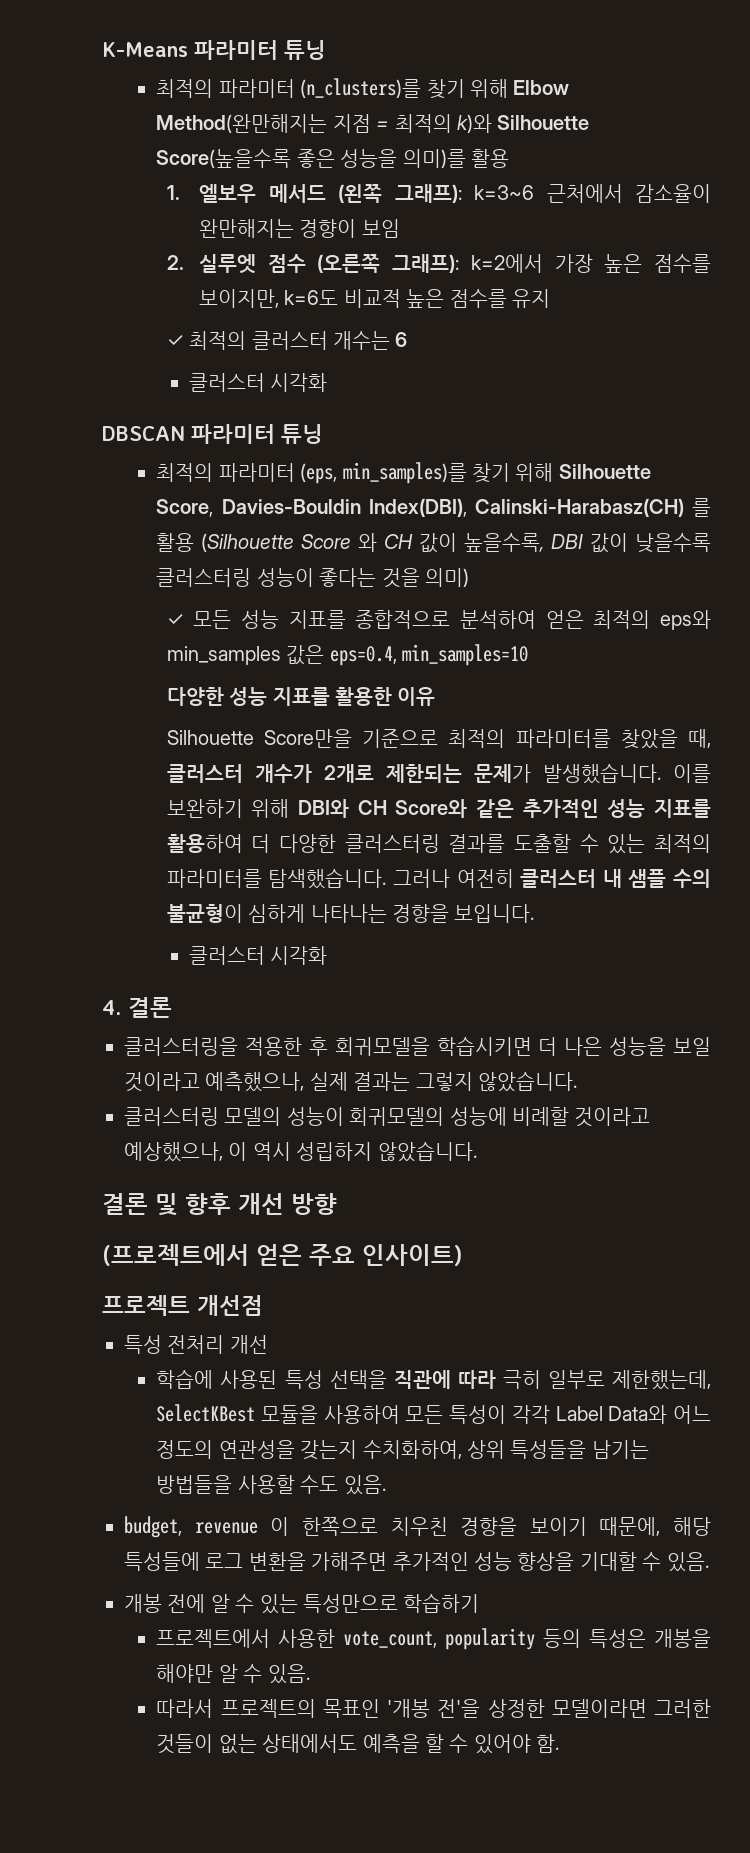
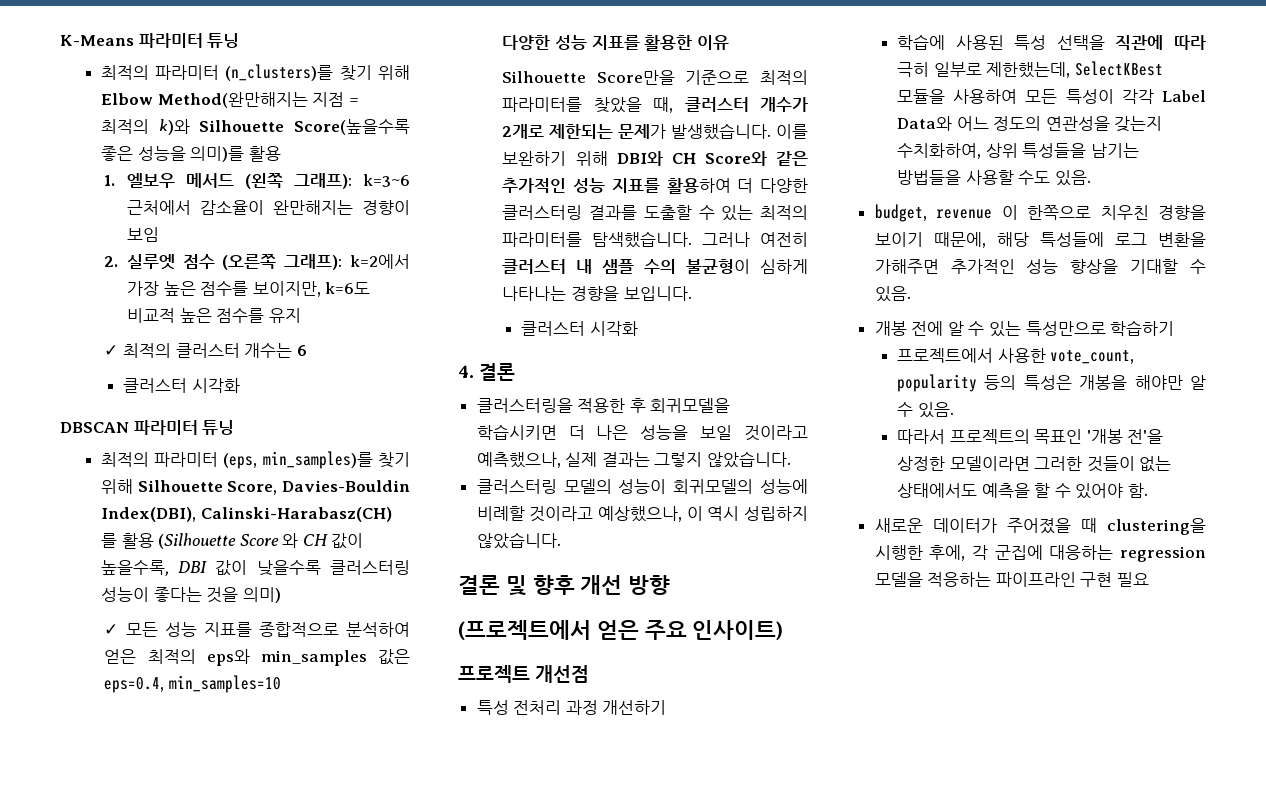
- 특성 전처리 개선
+ 특성 전처리 과정 개선하기
+ 새로운 데이터가 주어졌을 때 clustering을 시행한 후에, 각 군집에 대응하는 regression 모델을 적응하는 파이프라인 구현 필요

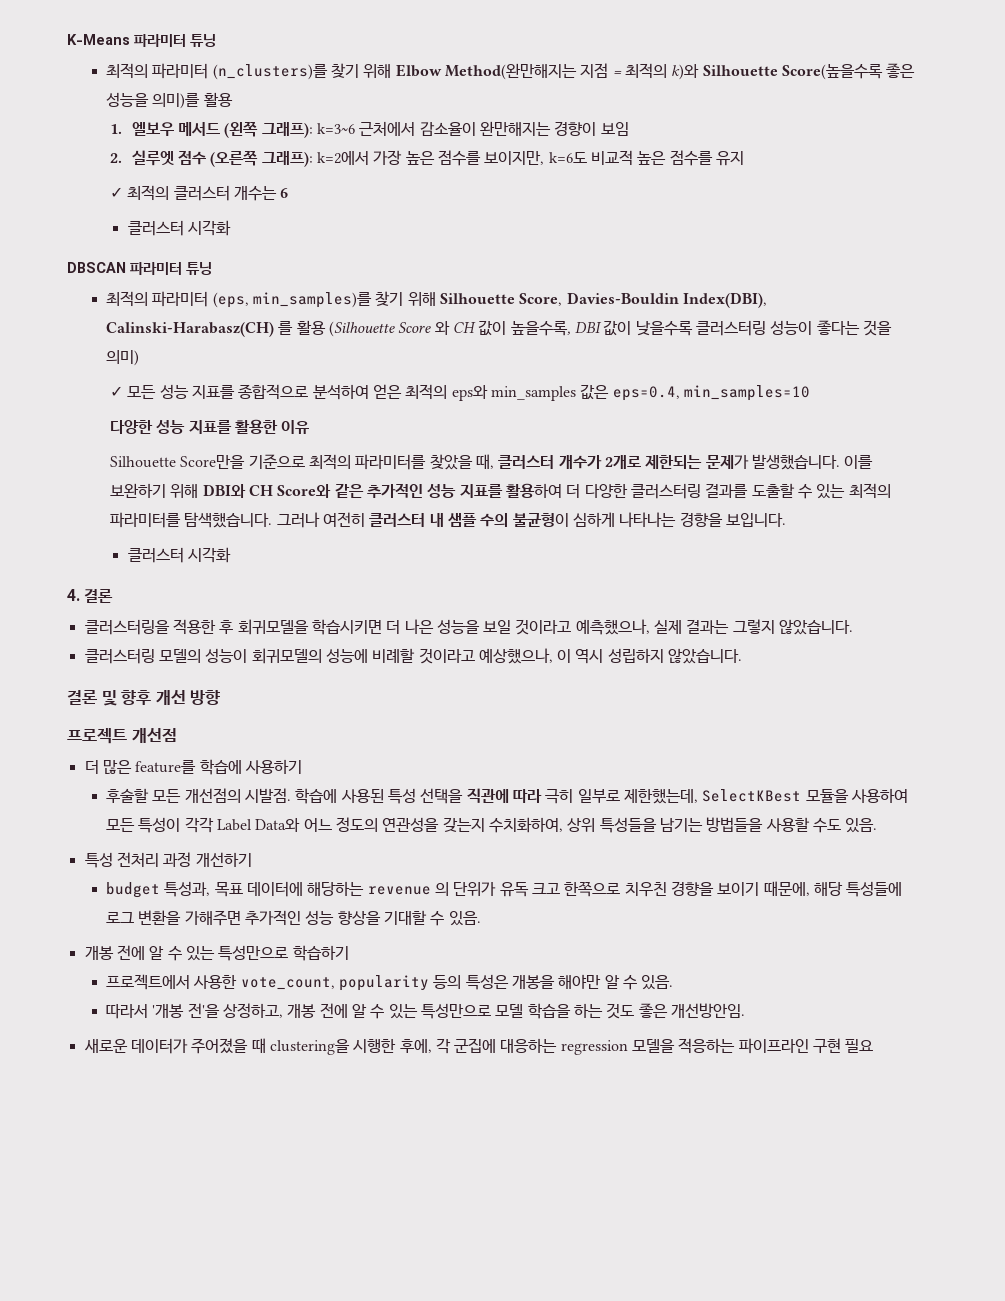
- (프로젝트에서 얻은 주요 인사이트)
  프로젝트 개선점
- 특성 전처리 과정 개선하기
- 학습에 사용된 특성 선택을 직관에 따라 극히 일부로 제한했는데, SelectKBest 모듈을 사용하여 모든 특성이 각각 Label Data와 어느 정도의 연관성을 갖는지 수치화하여, 상위 특성들을 남기는 방법들을 사용할 수도 있음.
+ 더 많은 feature를 학습에 사용하기
+ 후술할 모든 개선점의 시발점. 학습에 사용된 특성 선택을 직관에 따라 극히 일부로 제한했는데, SelectKBest 모듈을 사용하여 모든 특성이 각각 Label Data와 어느 정도의 연관성을 갖는지 수치화하여, 상위 특성들을 남기는 방법들을 사용할 수도 있음.
- budget, revenue 이 한쪽으로 치우친 경향을 보이기 때문에, 해당 특성들에 로그 변환을 가해주면 추가적인 성능 향상을 기대할 수 있음.
+ 특성 전처리 과정 개선하기
+ budget 특성과, 목표 데이터에 해당하는 revenue 의 단위가 유독 크고 한쪽으로 치우친 경향을 보이기 때문에, 해당 특성들에 로그 변환을 가해주면 추가적인 성능 향상을 기대할 수 있음.
- 따라서 프로젝트의 목표인 '개봉 전'을 상정한 모델이라면 그러한 것들이 없는 상태에서도 예측을 할 수 있어야 함.
+ 따라서 '개봉 전'을 상정하고, 개봉 전에 알 수 있는 특성만으로 모델 학습을 하는 것도 좋은 개선방안임.

